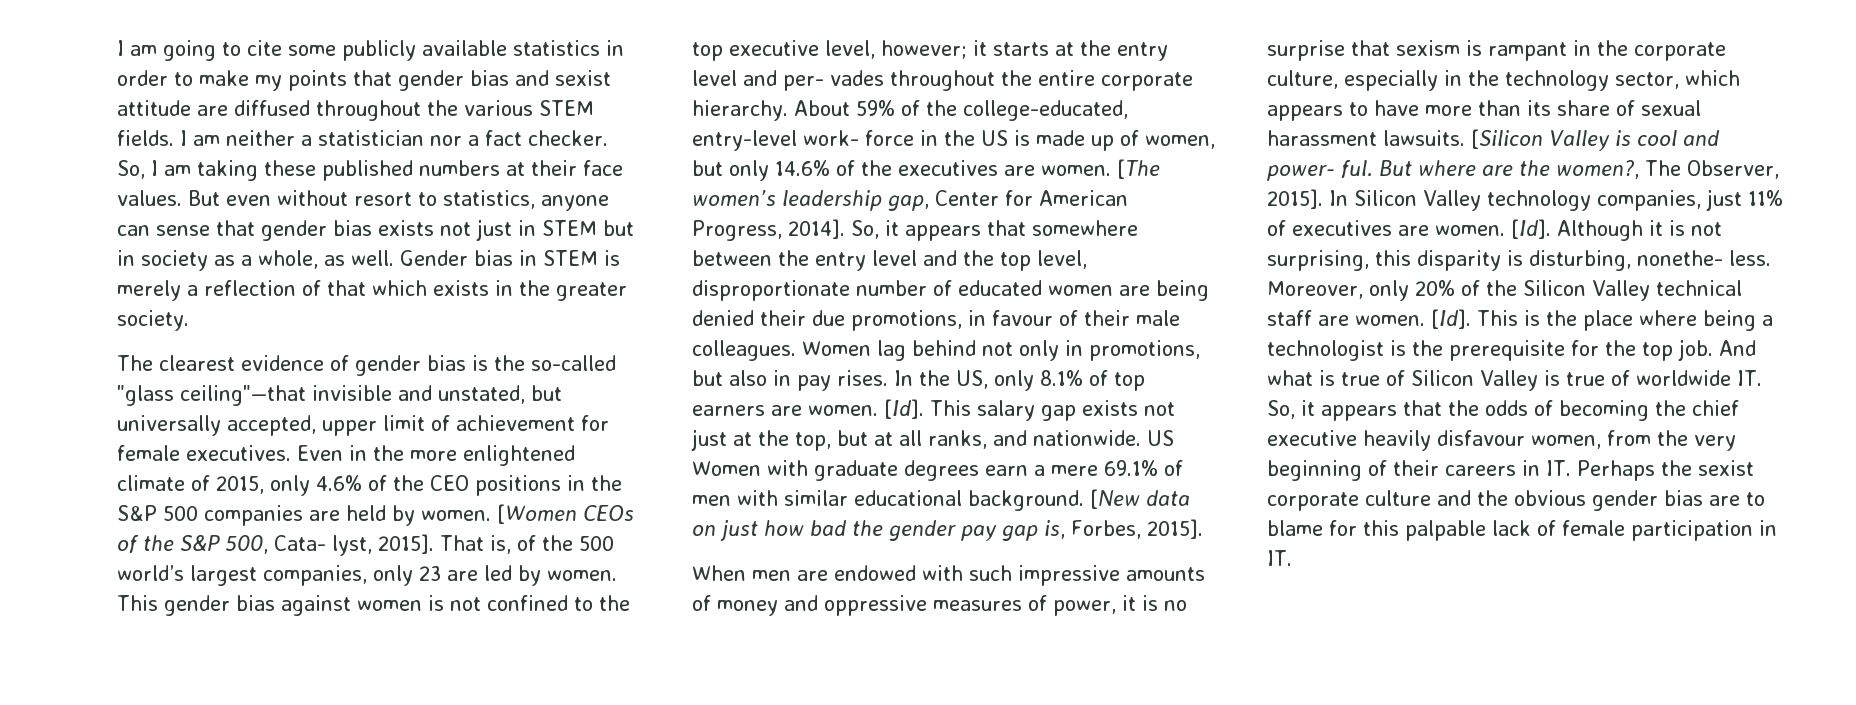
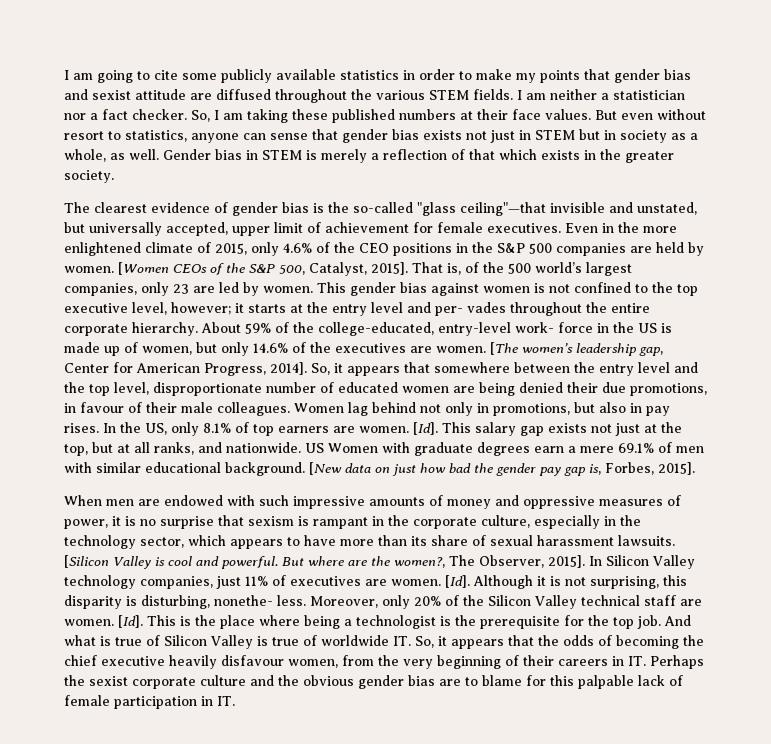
- [Women CEOs of the S&P 500, Cata- lyst, 2015].
+ [Women CEOs of the S&P 500, Catalyst, 2015].
- [Silicon Valley is cool and power- ful.
+ [Silicon Valley is cool and powerful.

